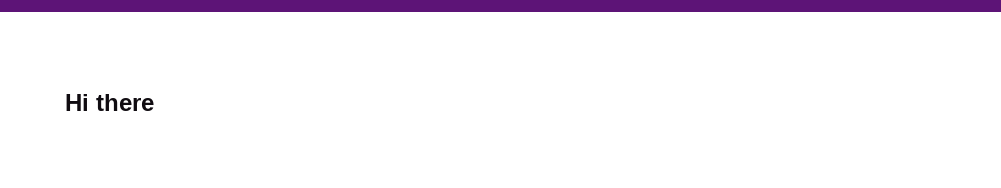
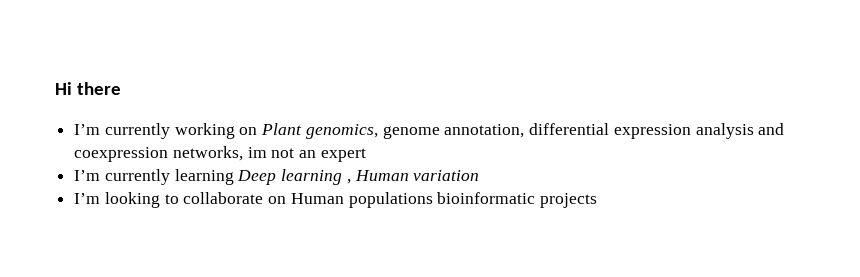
+ I’m currently working on Plant genomics, genome annotation, differential expression analysis and coexpression networks, im not an expert
+ I’m currently learning Deep learning , Human variation
+ I’m looking to collaborate on Human populations bioinformatic projects

